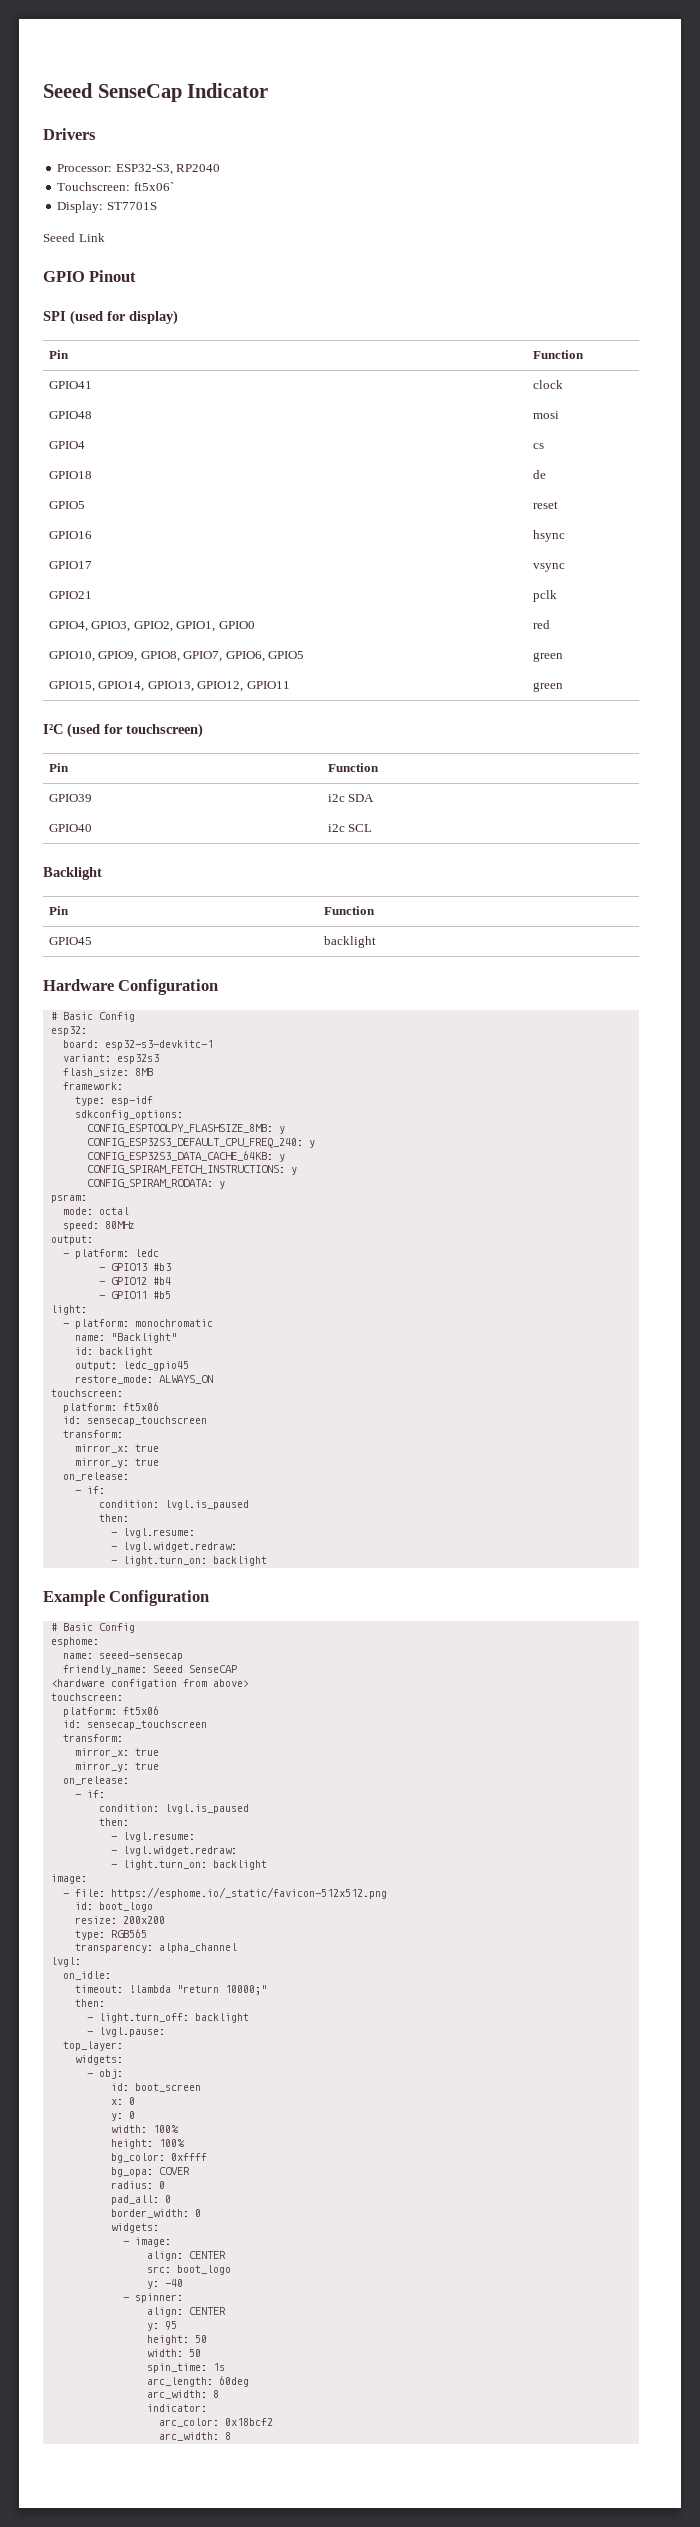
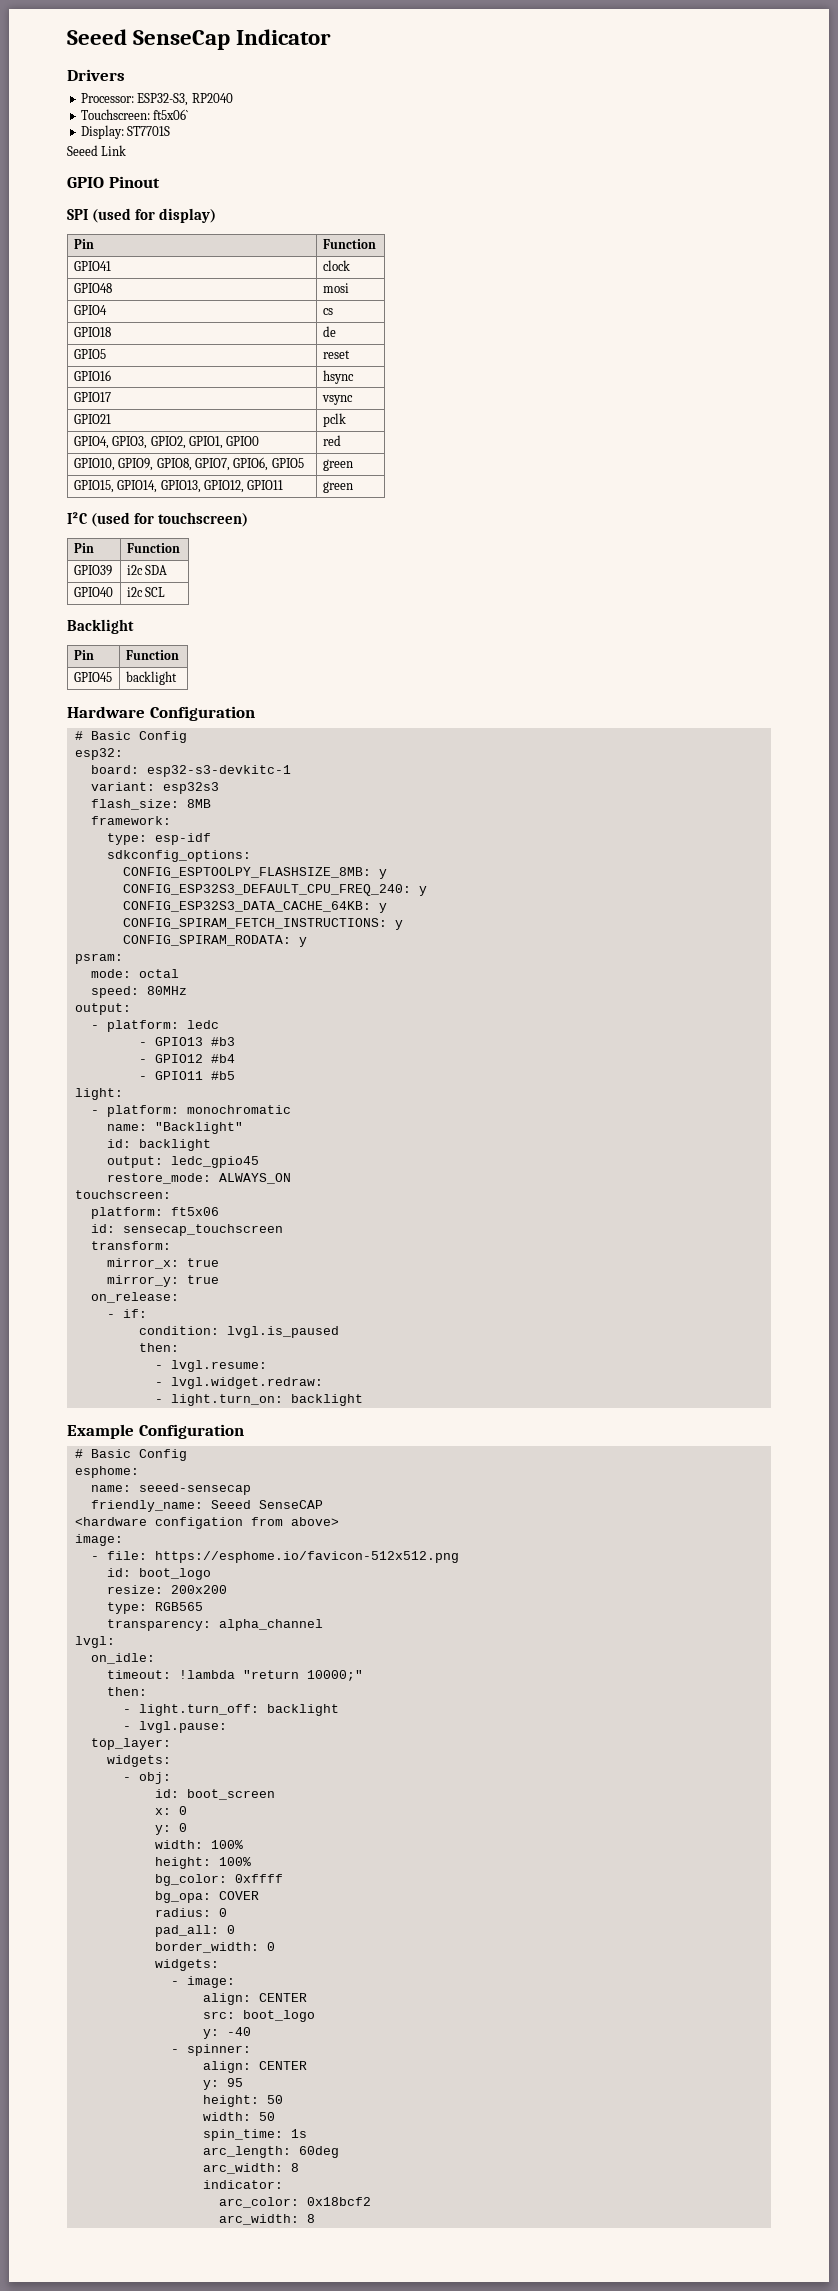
  <hardware configation from above>
- touchscreen:
- platform: ft5x06
- id: sensecap_touchscreen
- transform:
- mirror_x: true
- mirror_y: true
- on_release:
- - if:
- condition: lvgl.is_paused
- then:
- - lvgl.resume:
- - lvgl.widget.redraw:
- - light.turn_on: backlight
- - file: https://esphome.io/_static/favicon-512x512.png
+ - file: https://esphome.io/favicon-512x512.png

